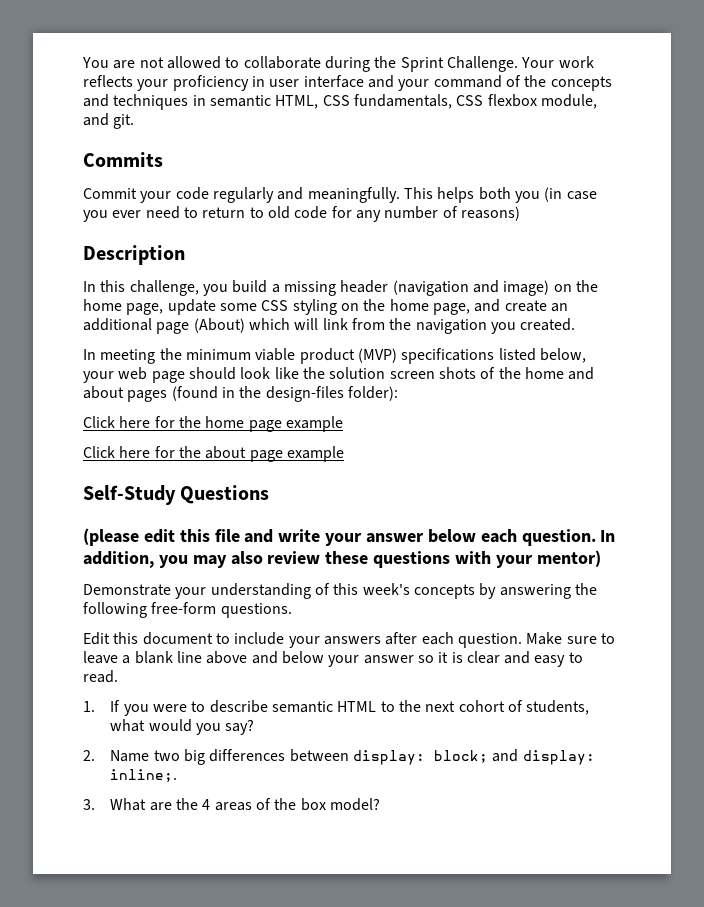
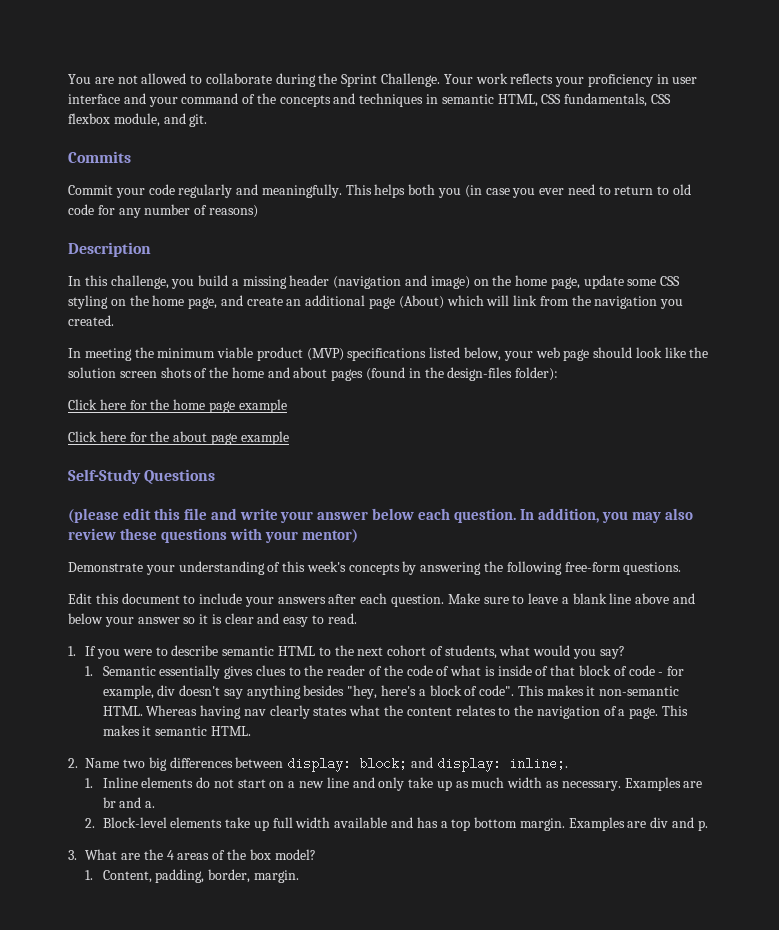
+ 1. Semantic essentially gives clues to the reader of the code of what is inside of that block of code - for example, div doesn't say anything besides "hey, here's a block of code". This makes it non-semantic HTML. Whereas having nav clearly states what the content relates to the navigation of a page. This makes it semantic HTML.
+ 1. Inline elements do not start on a new line and only take up as much width as necessary. Examples are br and a.
+ 2. Block-level elements take up full width available and has a top bottom margin. Examples are div and p.
+ 1. Content, padding, border, margin.

